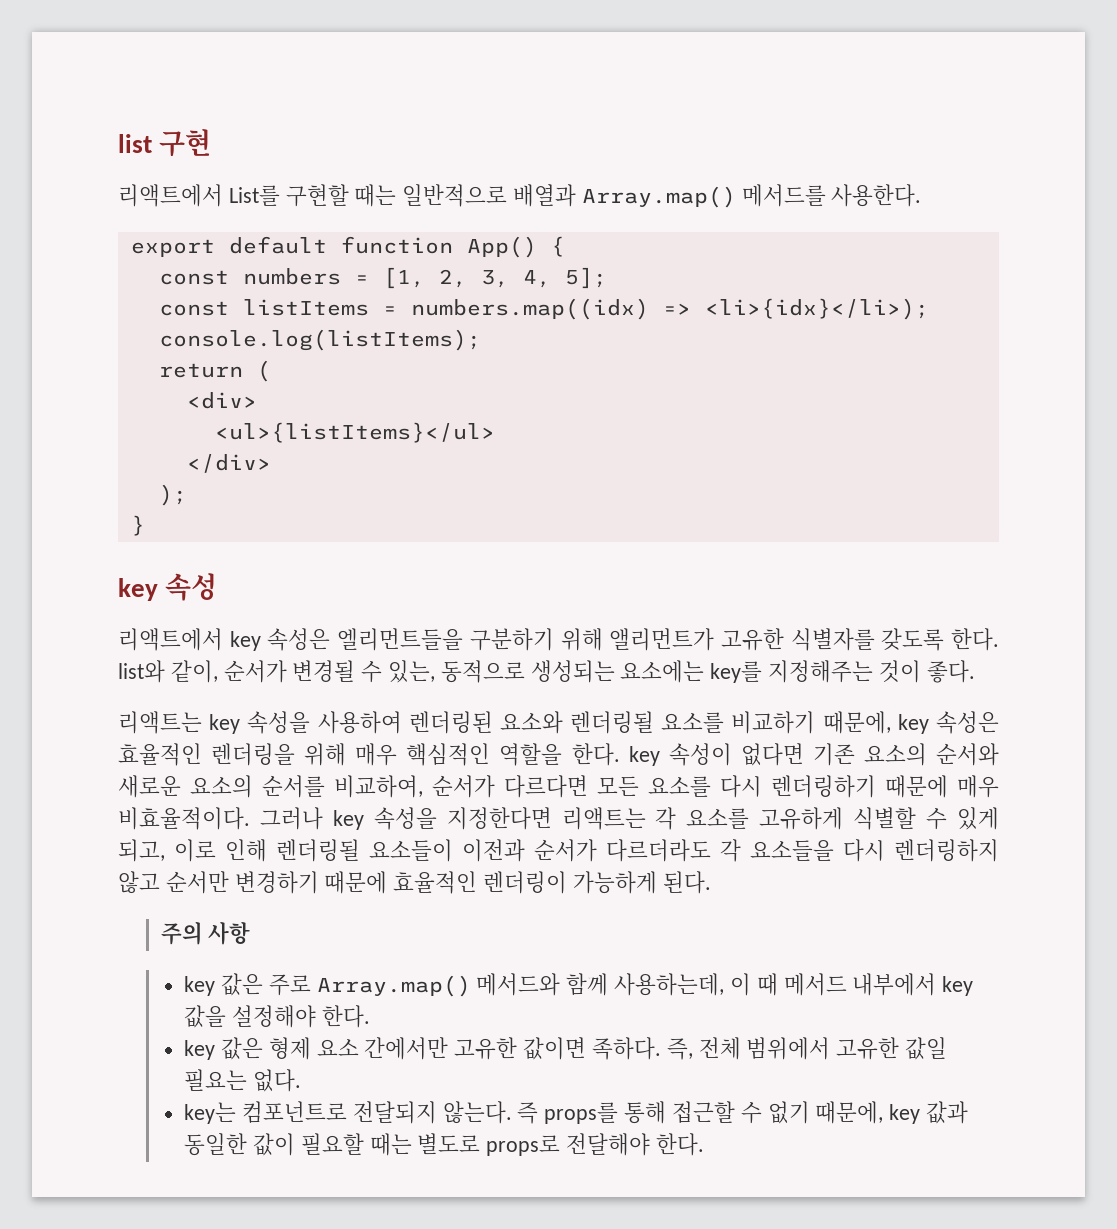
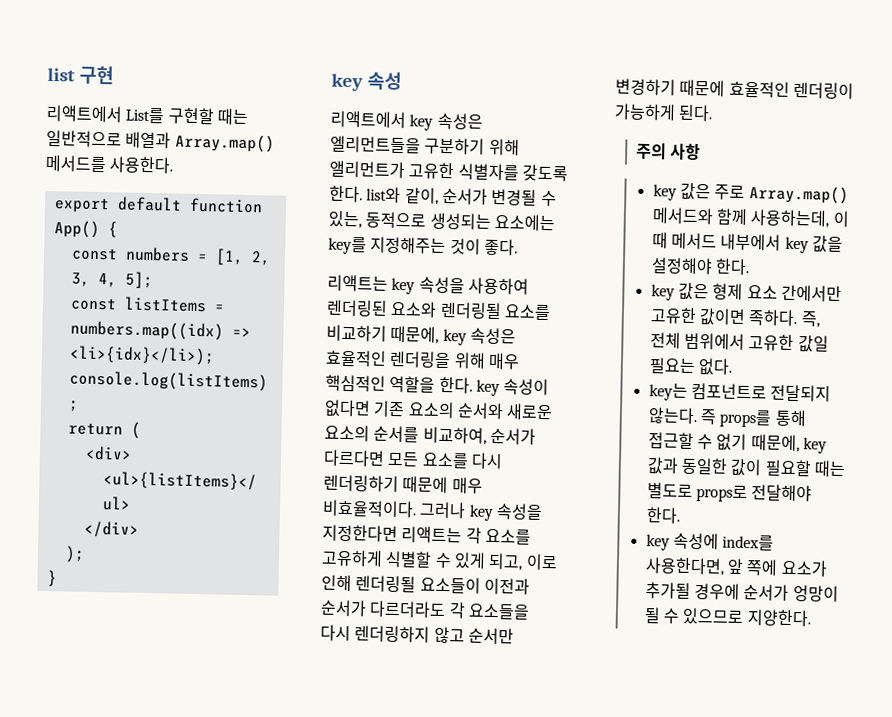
+ key 속성에 index를 사용한다면, 앞 쪽에 요소가 추가될 경우에 순서가 엉망이 될 수 있으므로 지양한다.

